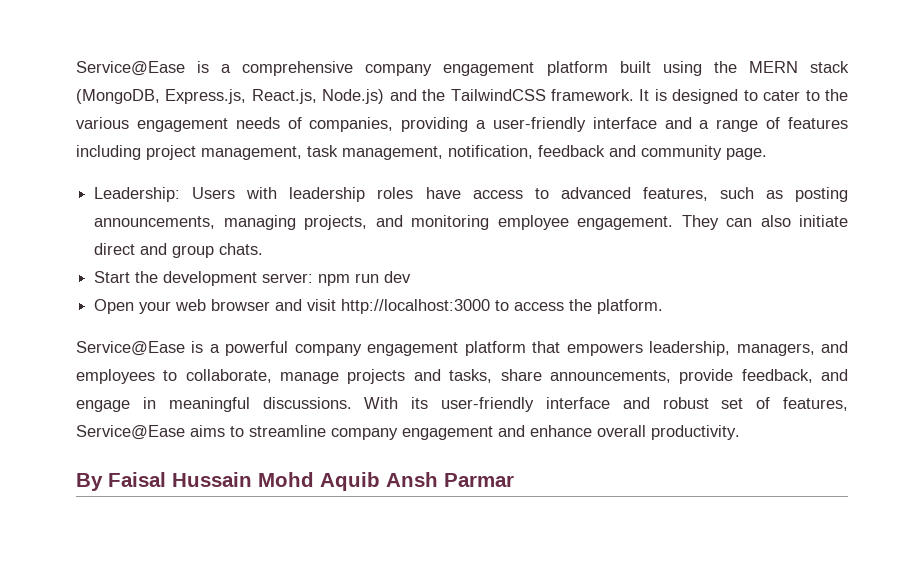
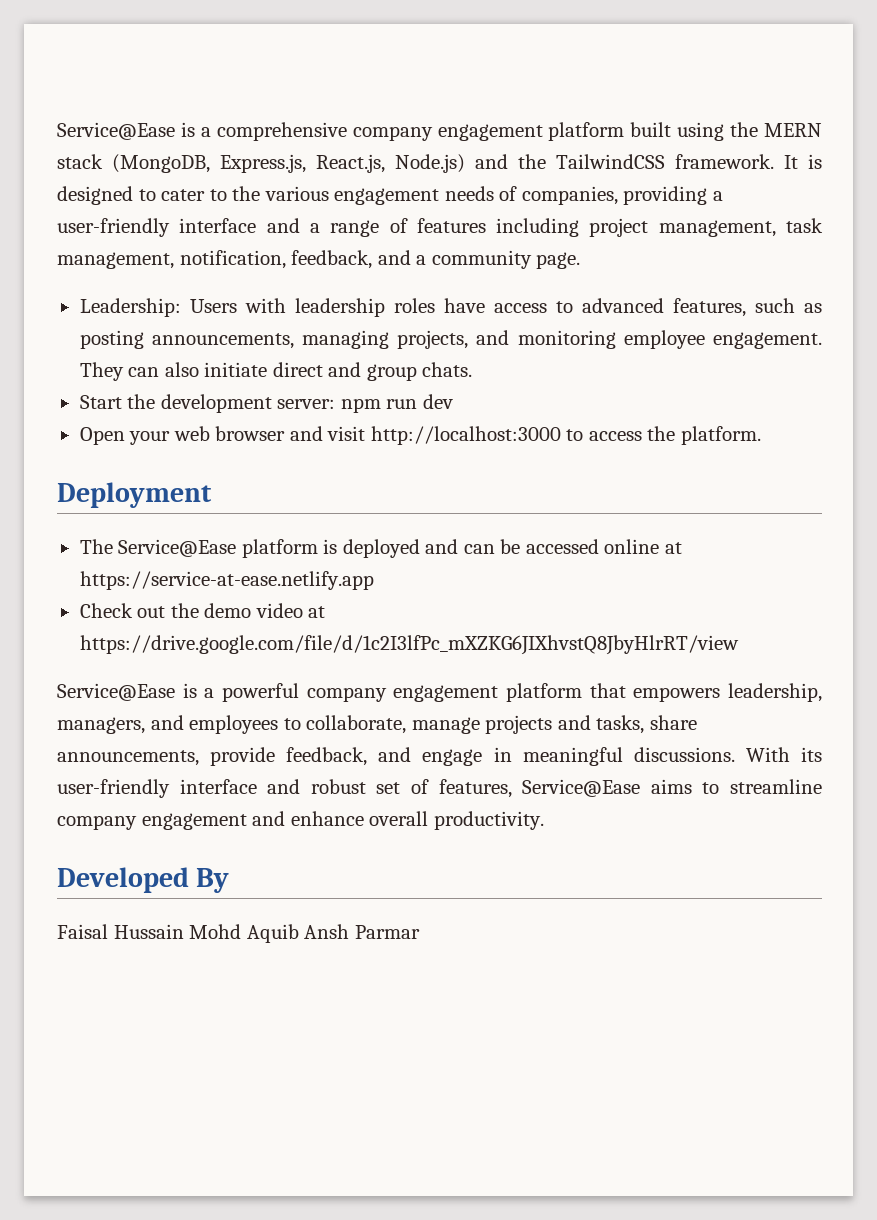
- It is designed to cater to the various engagement needs of companies, providing a user-friendly interface and a range of features including project management, task management, notification, feedback and community page.
+ It is designed to cater to the various engagement needs of companies, providing a user-friendly interface and a range of features including project management, task management, notification, feedback, and a community page.
+ Deployment
+ The Service@Ease platform is deployed and can be accessed online at https://service-at-ease.netlify.app
+ Check out the demo video at https://drive.google.com/file/d/1c2I3lfPc_mXZKG6JIXhvstQ8JbyHlrRT/view
- By Faisal Hussain Mohd Aquib Ansh Parmar
+ Developed By
+ Faisal Hussain Mohd Aquib Ansh Parmar

